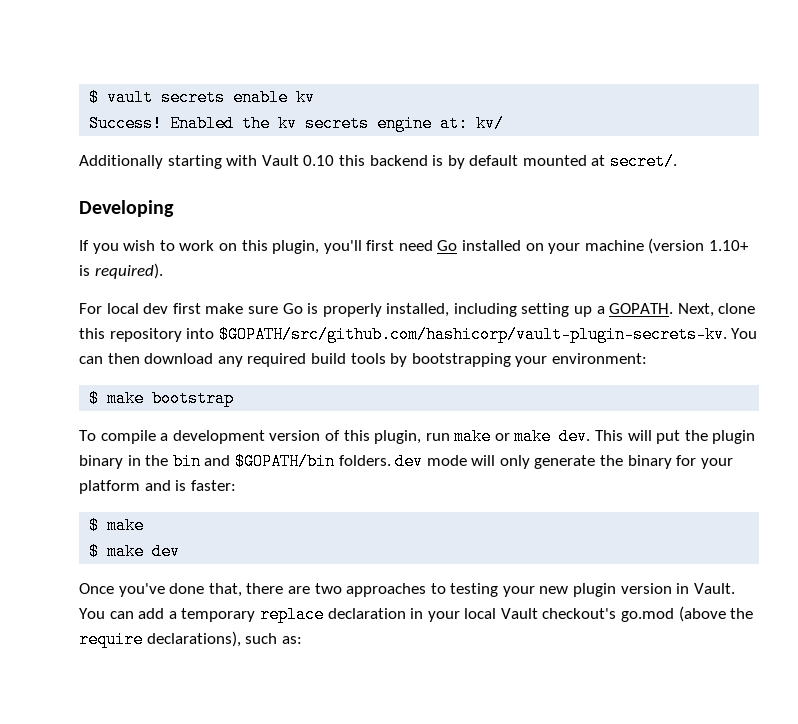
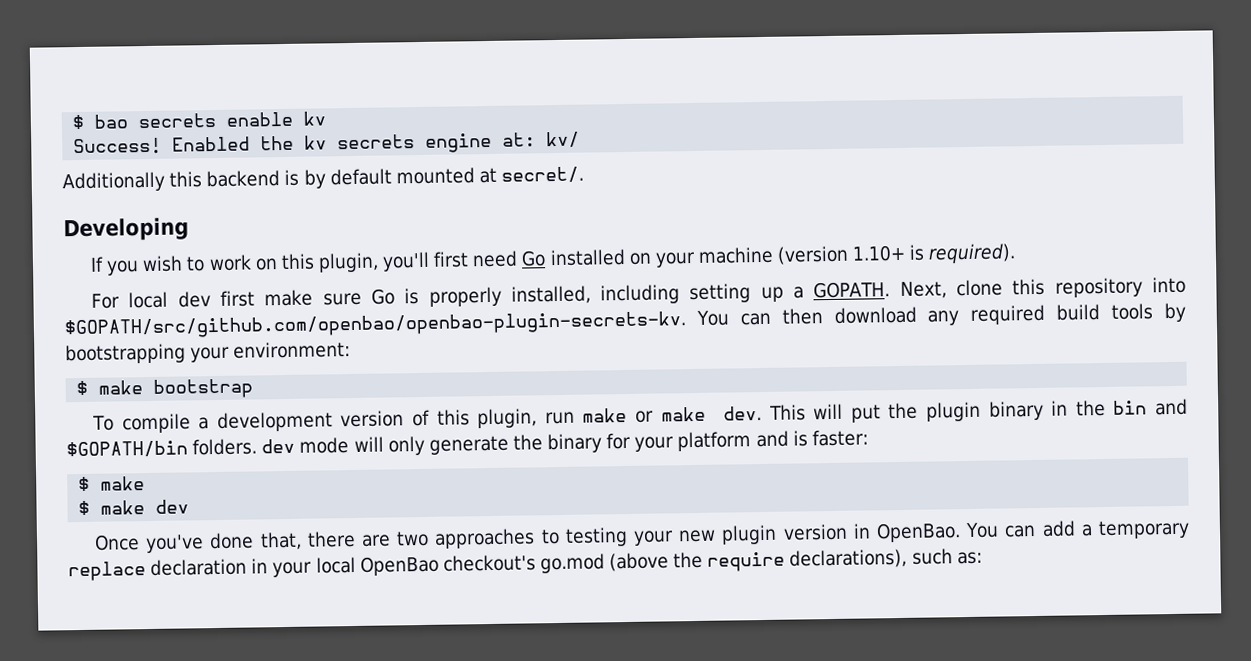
- $ vault secrets enable kv
+ $ bao secrets enable kv
- Additionally starting with Vault 0.10 this backend is by default mounted at secret/.
+ Additionally this backend is by default mounted at secret/.
- Next, clone this repository into $GOPATH/src/github.com/hashicorp/vault-plugin-secrets-kv. You can then download any required build tools by bootstrapping your environment:
+ Next, clone this repository into $GOPATH/src/github.com/openbao/openbao-plugin-secrets-kv. You can then download any required build tools by bootstrapping your environment:
- Once you've done that, there are two approaches to testing your new plugin version in Vault.
+ Once you've done that, there are two approaches to testing your new plugin version in OpenBao.
- You can add a temporary replace declaration in your local Vault checkout's go.mod (above the require declarations), such as:
+ You can add a temporary replace declaration in your local OpenBao checkout's go.mod (above the require declarations), such as:

